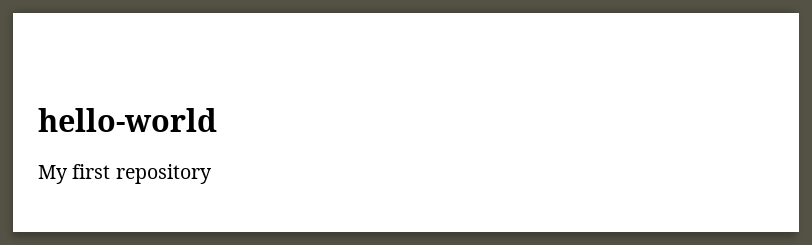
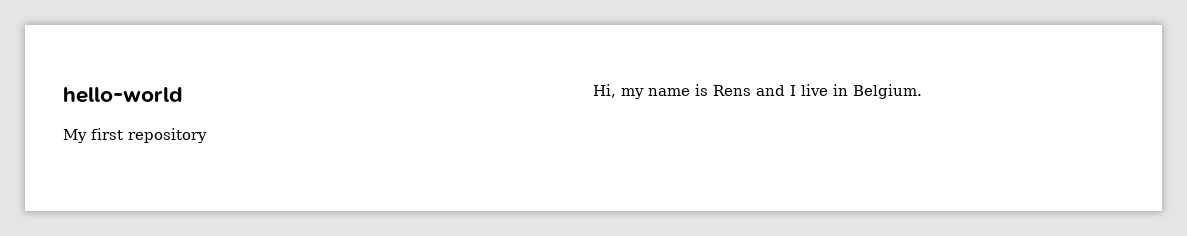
+ Hi, my name is Rens and I live in Belgium.

